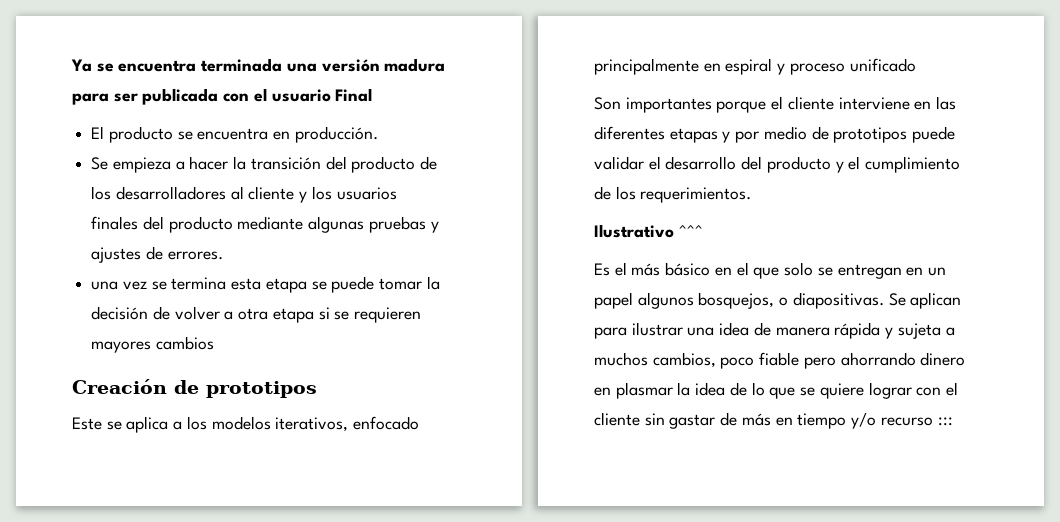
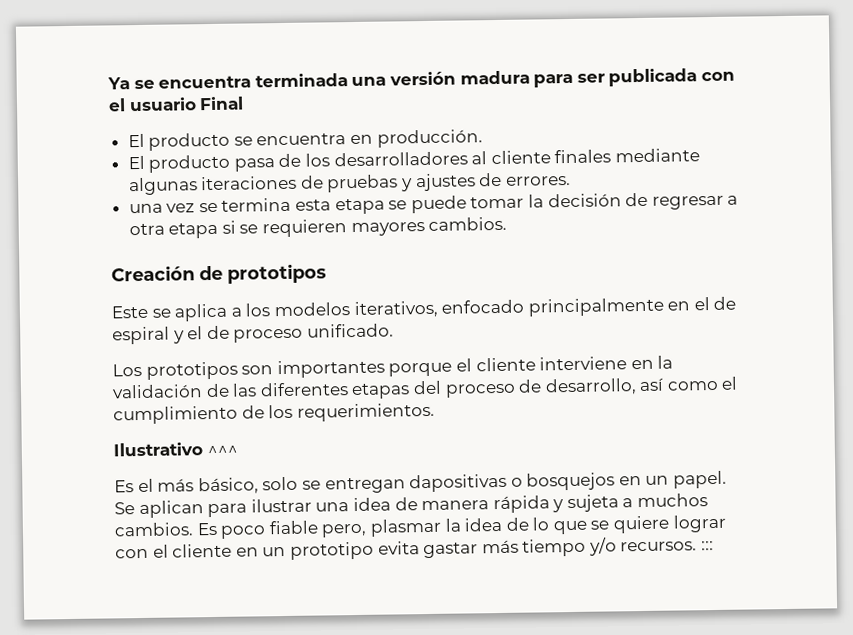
- Se empieza a hacer la transición del producto de los desarrolladores al cliente y los usuarios finales del producto mediante algunas pruebas y ajustes de errores.
+ El producto pasa de los desarrolladores al cliente finales mediante algunas iteraciones de pruebas y ajustes de errores.
- una vez se termina esta etapa se puede tomar la decisión de volver a otra etapa si se requieren mayores cambios
+ una vez se termina esta etapa se puede tomar la decisión de regresar a otra etapa si se requieren mayores cambios.
- Este se aplica a los modelos iterativos, enfocado principalmente en espiral y proceso unificado
- Son importantes porque el cliente interviene en las diferentes etapas y por medio de prototipos puede validar el desarrollo del producto y el cumplimiento de los requerimientos.
+ Este se aplica a los modelos iterativos, enfocado principalmente en el de espiral y el de proceso unificado.
+ Los prototipos son importantes porque el cliente interviene en la validación de las diferentes etapas del proceso de desarrollo, así como el cumplimiento de los requerimientos.
- Es el más básico en el que solo se entregan en un papel algunos bosquejos, o diapositivas.
+ Es el más básico, solo se entregan dapositivas o bosquejos en un papel.
- Se aplican para ilustrar una idea de manera rápida y sujeta a muchos cambios, poco fiable pero ahorrando dinero en plasmar la idea de lo que se quiere lograr con el cliente sin gastar de más en tiempo y/o recurso :::
+ Se aplican para ilustrar una idea de manera rápida y sujeta a muchos cambios. Es poco fiable pero, plasmar la idea de lo que se quiere lograr con el cliente en un prototipo evita gastar más tiempo y/o recursos. :::

